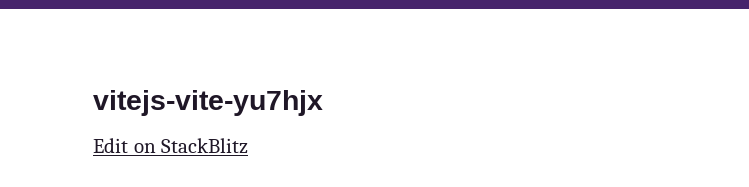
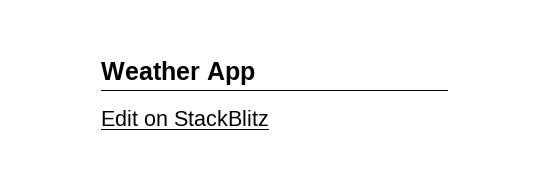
- vitejs-vite-yu7hjx
+ Weather App

